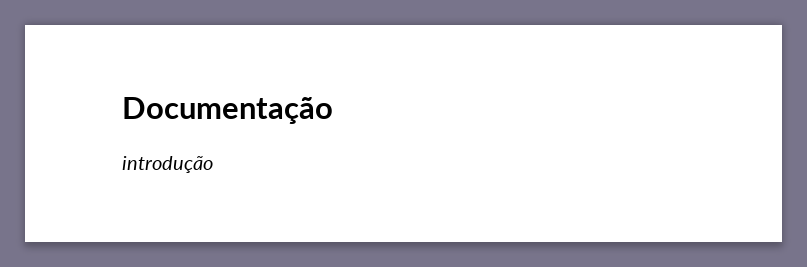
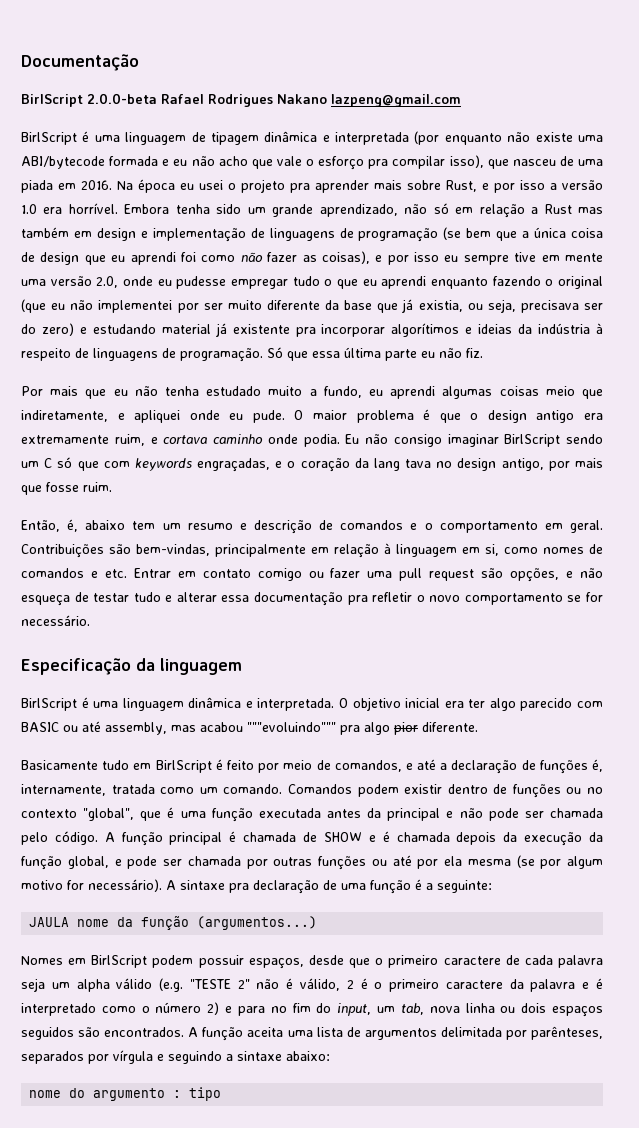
- introdução
+ BirlScript 2.0.0-beta Rafael Rodrigues Nakano lazpeng@gmail.com
+ BirlScript é uma linguagem de tipagem dinâmica e interpretada (por enquanto não existe uma ABI/bytecode formada e eu não acho que vale o esforço pra compilar isso), que nasceu de uma piada em 2016. Na época eu usei o projeto pra aprender mais sobre Rust, e por isso a versão 1.0 era horrível. Embora tenha sido um grande aprendizado, não só em relação a Rust mas também em design e implementação de linguagens de programação (se bem que a única coisa de design que eu aprendi foi como não fazer as coisas), e por isso eu sempre tive em mente uma versão 2.0, onde eu pudesse empregar tudo o que eu aprendi enquanto fazendo o original (que eu não implementei por ser muito diferente da base que já existia, ou seja, precisava ser do zero) e estudando material já existente pra incorporar algorítimos e ideias da indústria à respeito de linguagens de programação. Só que essa última parte eu não fiz.
+ Por mais que eu não tenha estudado muito a fundo, eu aprendi algumas coisas meio que indiretamente, e apliquei onde eu pude. O maior problema é que o design antigo era extremamente ruim, e cortava caminho onde podia. Eu não consigo imaginar BirlScript sendo um C só que com keywords engraçadas, e o coração da lang tava no design antigo, por mais que fosse ruim.
+ Então, é, abaixo tem um resumo e descrição de comandos e o comportamento em geral. Contribuições são bem-vindas, principalmente em relação à linguagem em si, como nomes de comandos e etc. Entrar em contato comigo ou fazer uma pull request são opções, e não esqueça de testar tudo e alterar essa documentação pra refletir o novo comportamento se for necessário.
+ Especificação da linguagem
+ BirlScript é uma linguagem dinâmica e interpretada. O objetivo inicial era ter algo parecido com BASIC ou até assembly, mas acabou """evoluindo""" pra algo pior diferente.
+ Basicamente tudo em BirlScript é feito por meio de comandos, e até a declaração de funções é, internamente, tratada como um comando. Comandos podem existir dentro de funções ou no contexto "global", que é uma função executada antes da principal e não pode ser chamada pelo código. A função principal é chamada de SHOW e é chamada depois da execução da função global, e pode ser chamada por outras funções ou até por ela mesma (se por algum motivo for necessário). A sintaxe pra declaração de uma função é a seguinte:
+ JAULA nome da função (argumentos...)
+ Nomes em BirlScript podem possuir espaços, desde que o primeiro caractere de cada palavra seja um alpha válido (e.g. "TESTE 2" não é válido, 2 é o primeiro caractere da palavra e é interpretado como o número 2) e para no fim do input, um tab, nova linha ou dois espaços seguidos são encontrados. A função aceita uma lista de argumentos delimitada por parênteses, separados por vírgula e seguindo a sintaxe abaixo:
+ nome do argumento : tipo

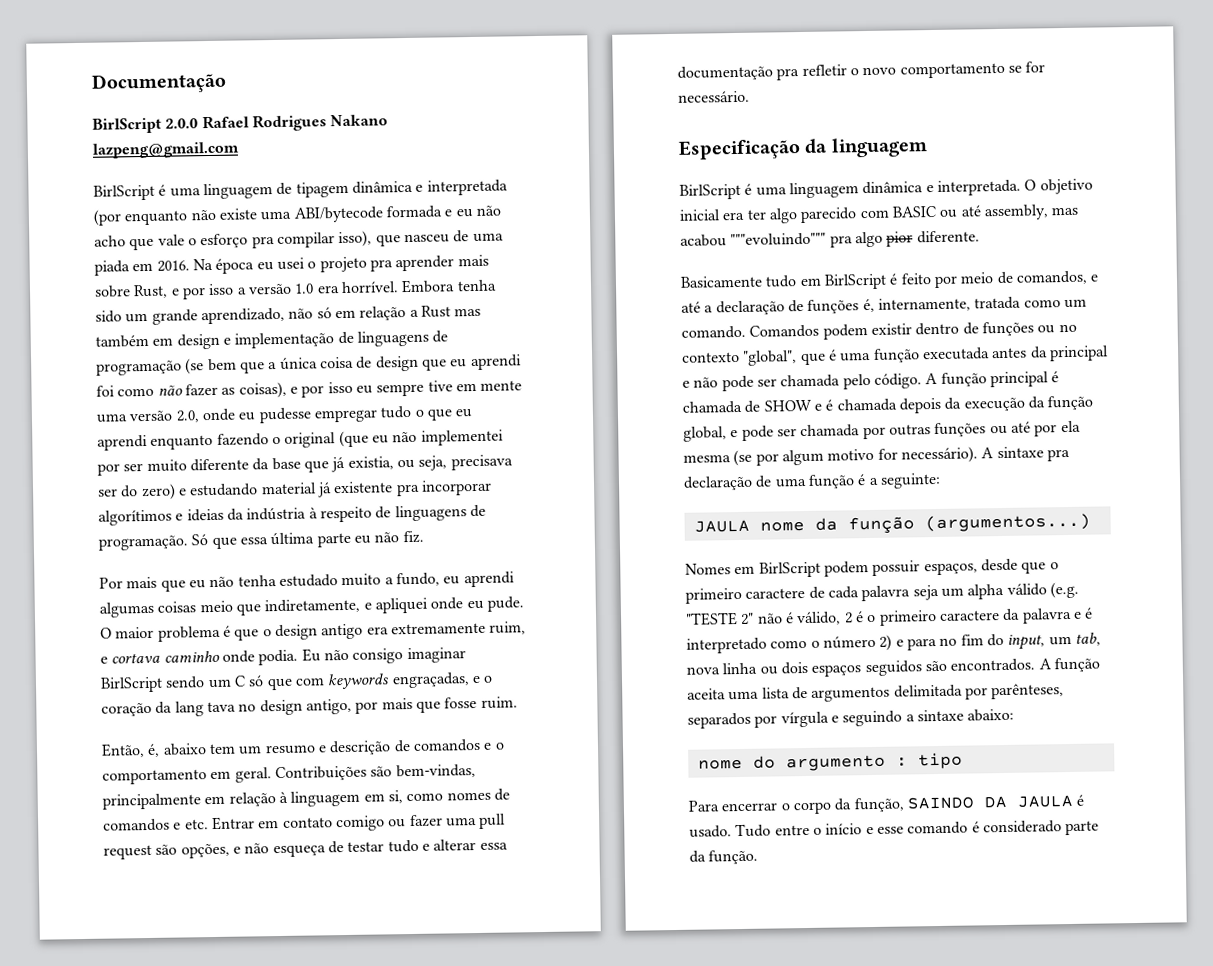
- BirlScript 2.0.0-beta Rafael Rodrigues Nakano lazpeng@gmail.com
+ BirlScript 2.0.0 Rafael Rodrigues Nakano lazpeng@gmail.com
+ Para encerrar o corpo da função, SAINDO DA JAULA é usado. Tudo entre o início e esse comando é considerado parte da função.

